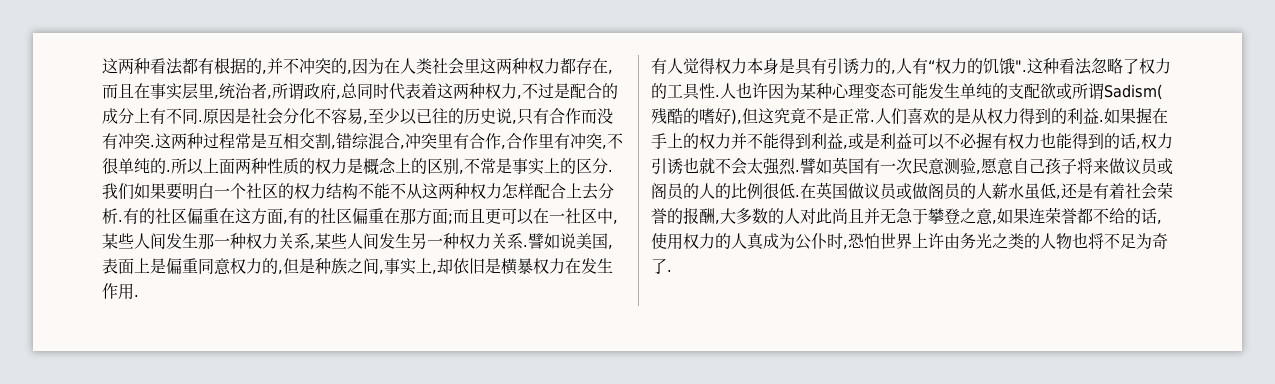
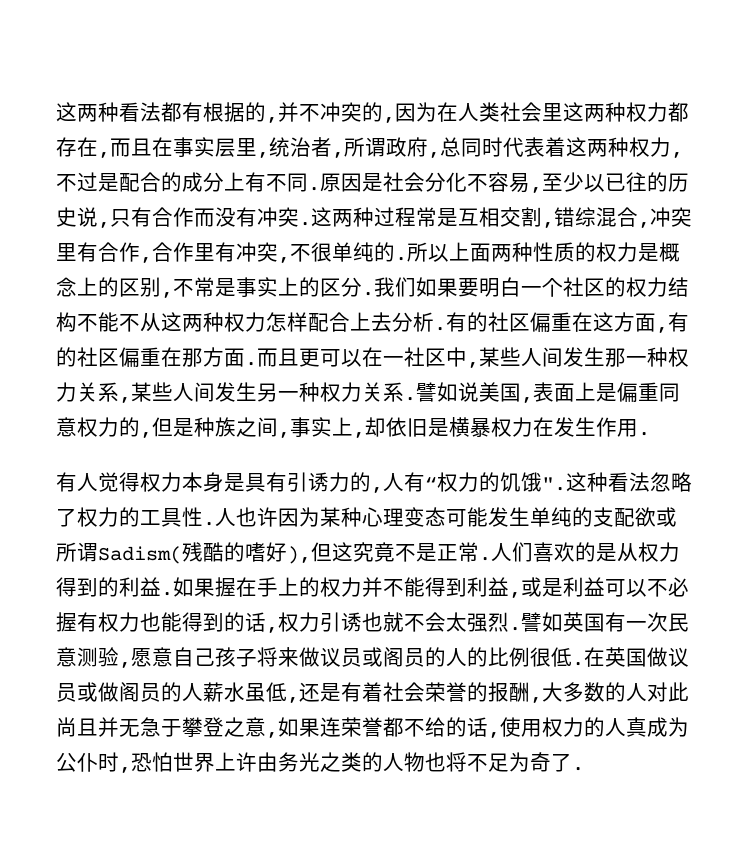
- 有的社区偏重在这方面,有的社区偏重在那方面;而且更可以在一社区中,某些人间发生那一种权力关系,某些人间发生另一种权力关系.
+ 有的社区偏重在这方面,有的社区偏重在那方面.而且更可以在一社区中,某些人间发生那一种权力关系,某些人间发生另一种权力关系.

